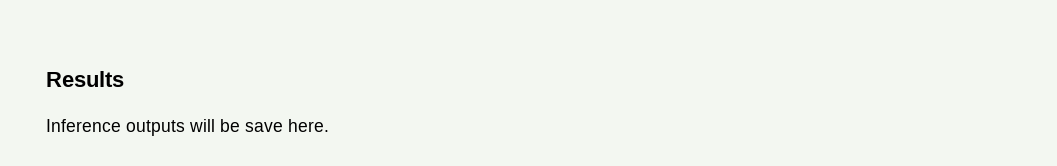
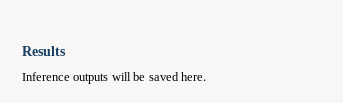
- Inference outputs will be save here.
+ Inference outputs will be saved here.

